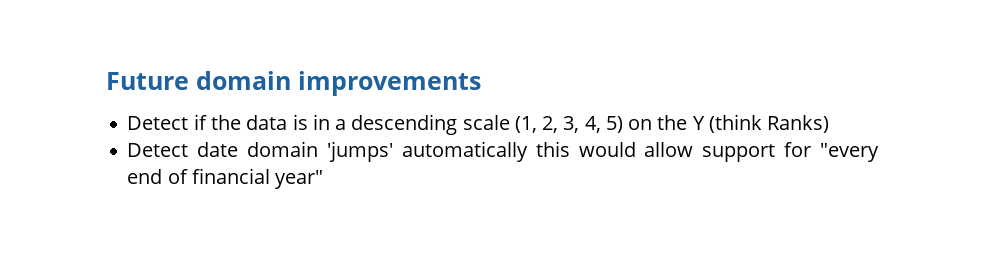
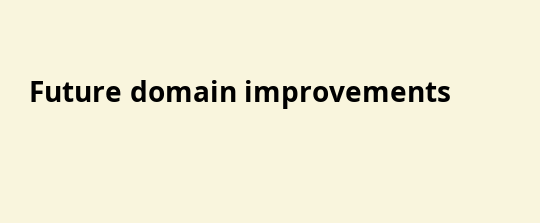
- Detect if the data is in a descending scale (1, 2, 3, 4, 5) on the Y (think Ranks)
- Detect date domain 'jumps' automatically this would allow support for "every end of financial year"

